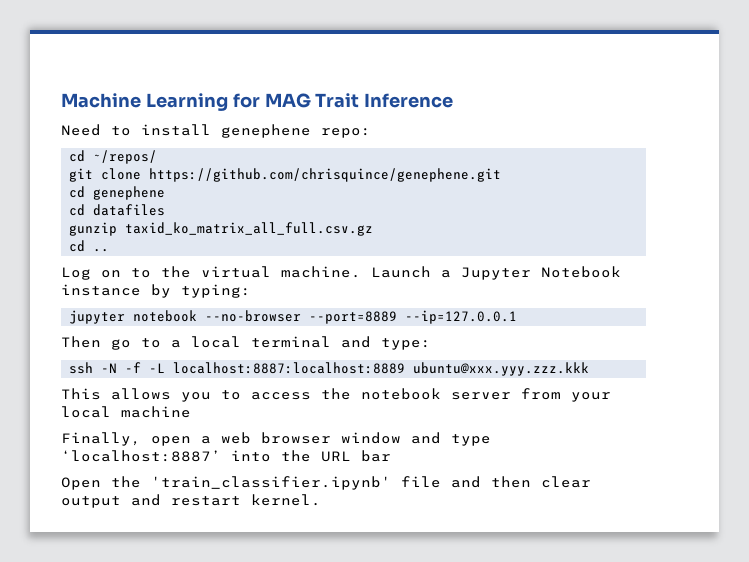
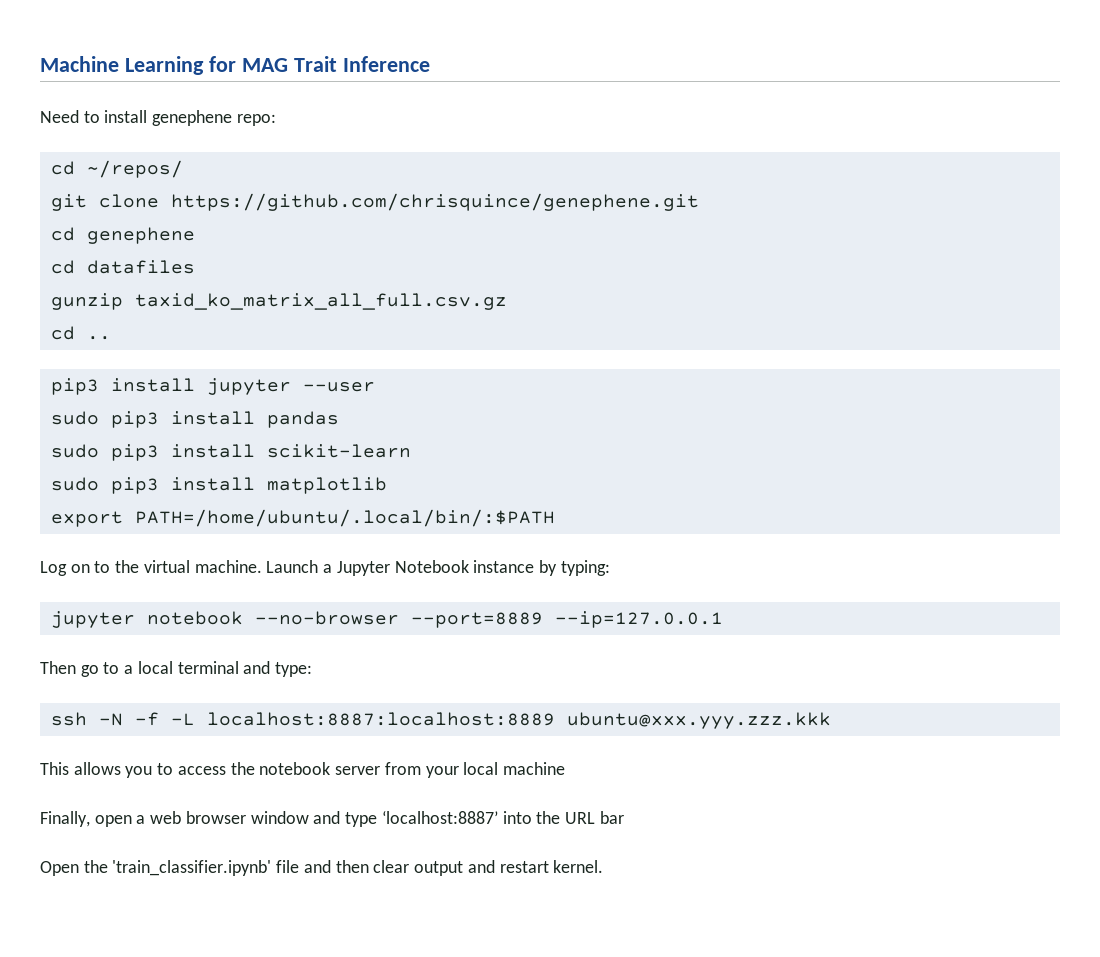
+ pip3 install jupyter --user
+ sudo pip3 install pandas
+ sudo pip3 install scikit-learn
+ sudo pip3 install matplotlib
+ export PATH=/home/ubuntu/.local/bin/:$PATH

